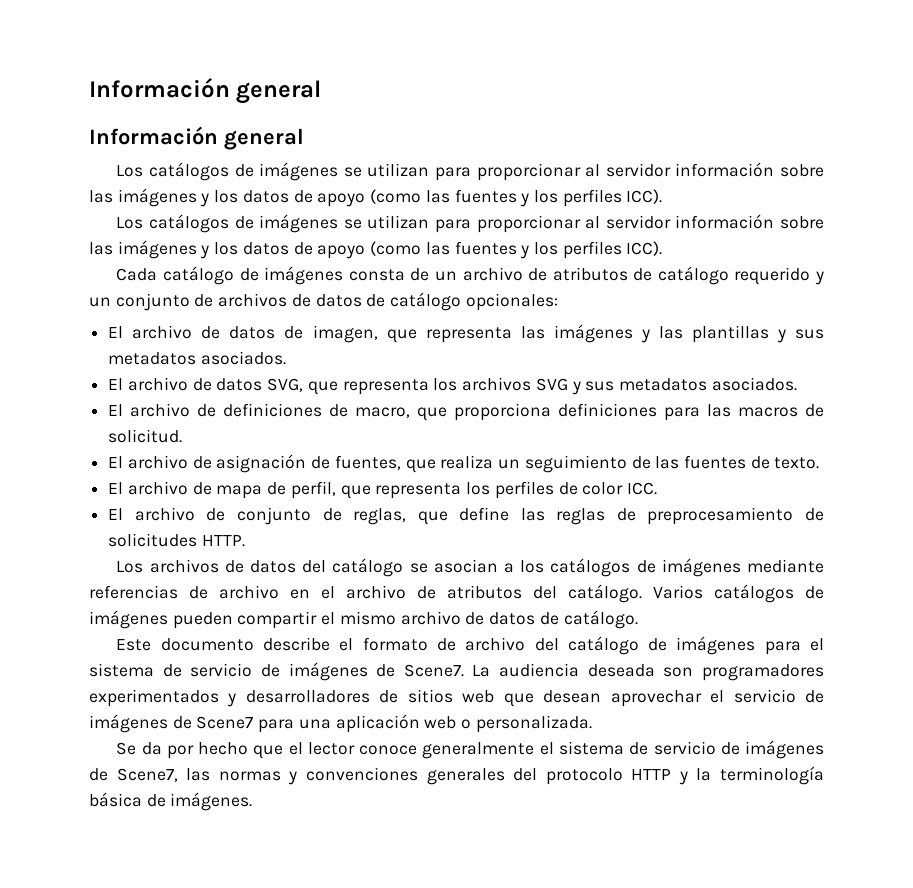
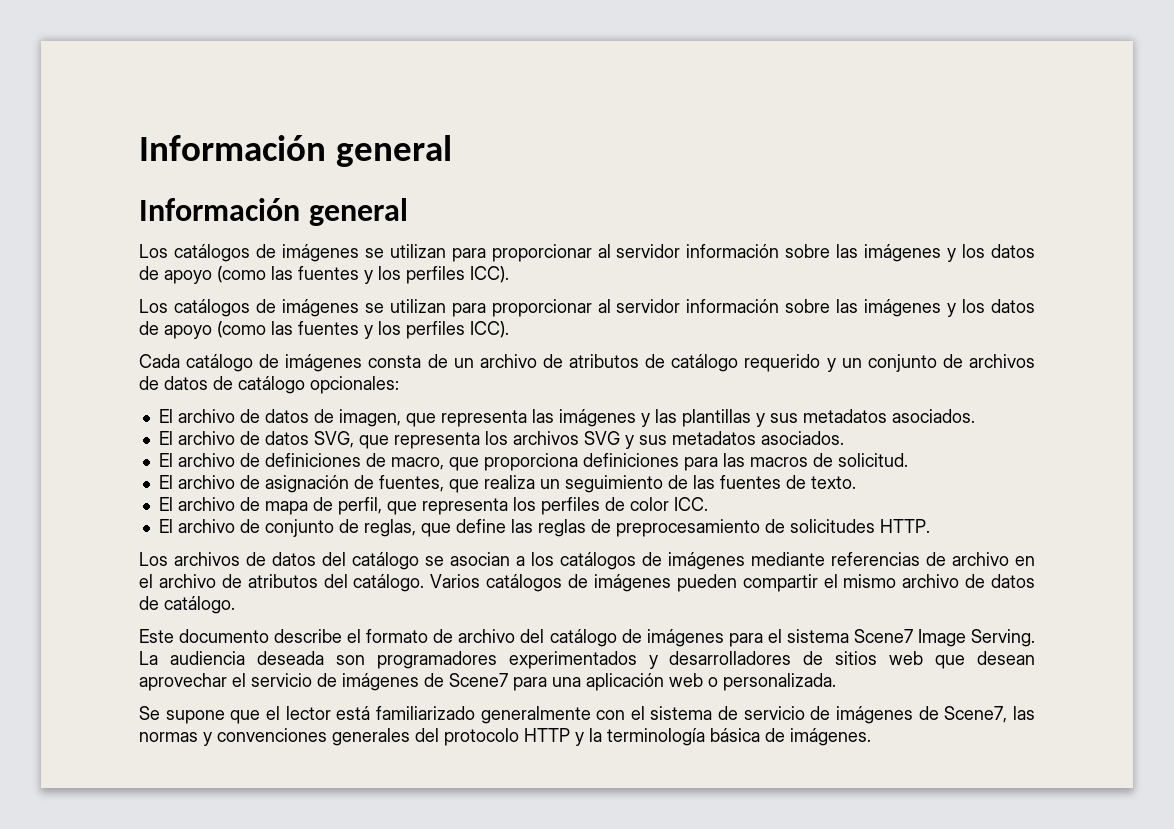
- Este documento describe el formato de archivo del catálogo de imágenes para el sistema de servicio de imágenes de Scene7.
+ Este documento describe el formato de archivo del catálogo de imágenes para el sistema Scene7 Image Serving.
- Se da por hecho que el lector conoce generalmente el sistema de servicio de imágenes de Scene7, las normas y convenciones generales del protocolo HTTP y la terminología básica de imágenes.
+ Se supone que el lector está familiarizado generalmente con el sistema de servicio de imágenes de Scene7, las normas y convenciones generales del protocolo HTTP y la terminología básica de imágenes.

